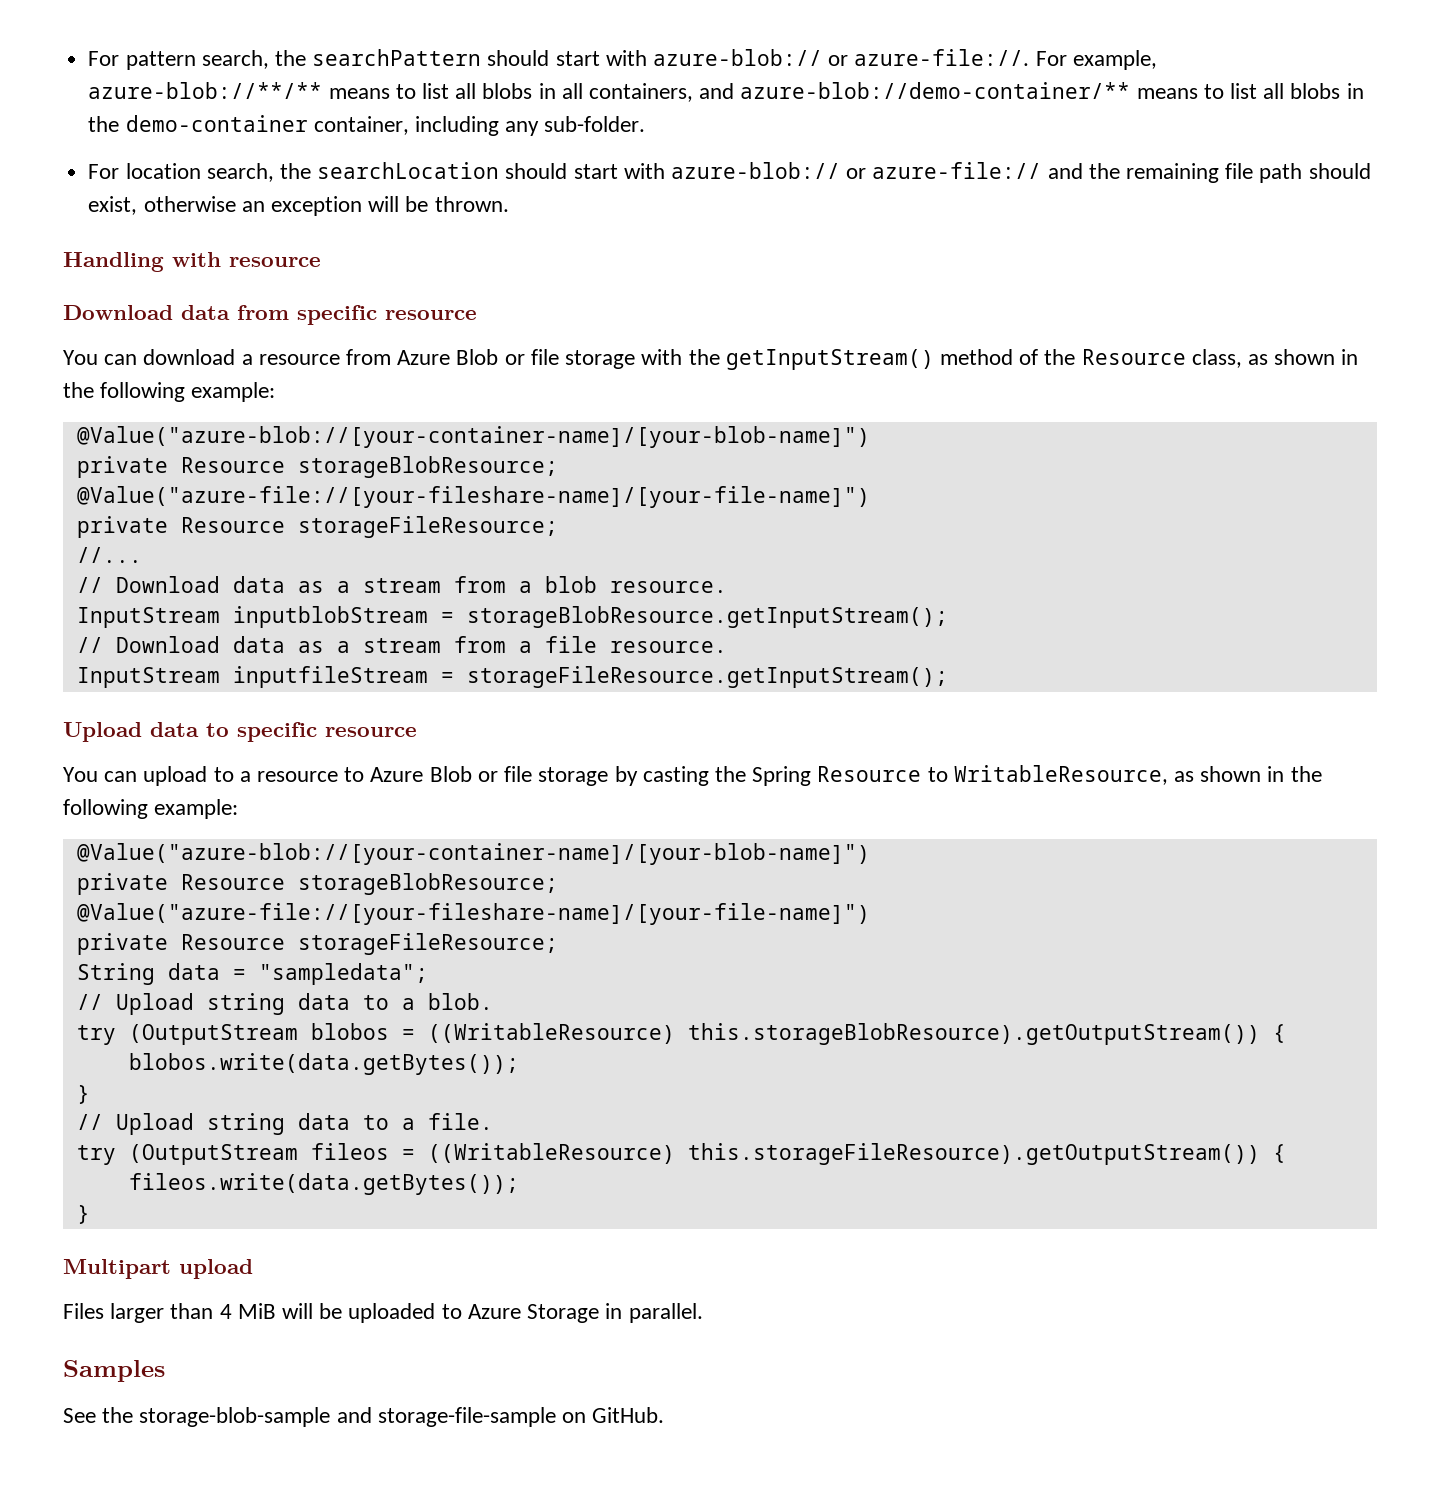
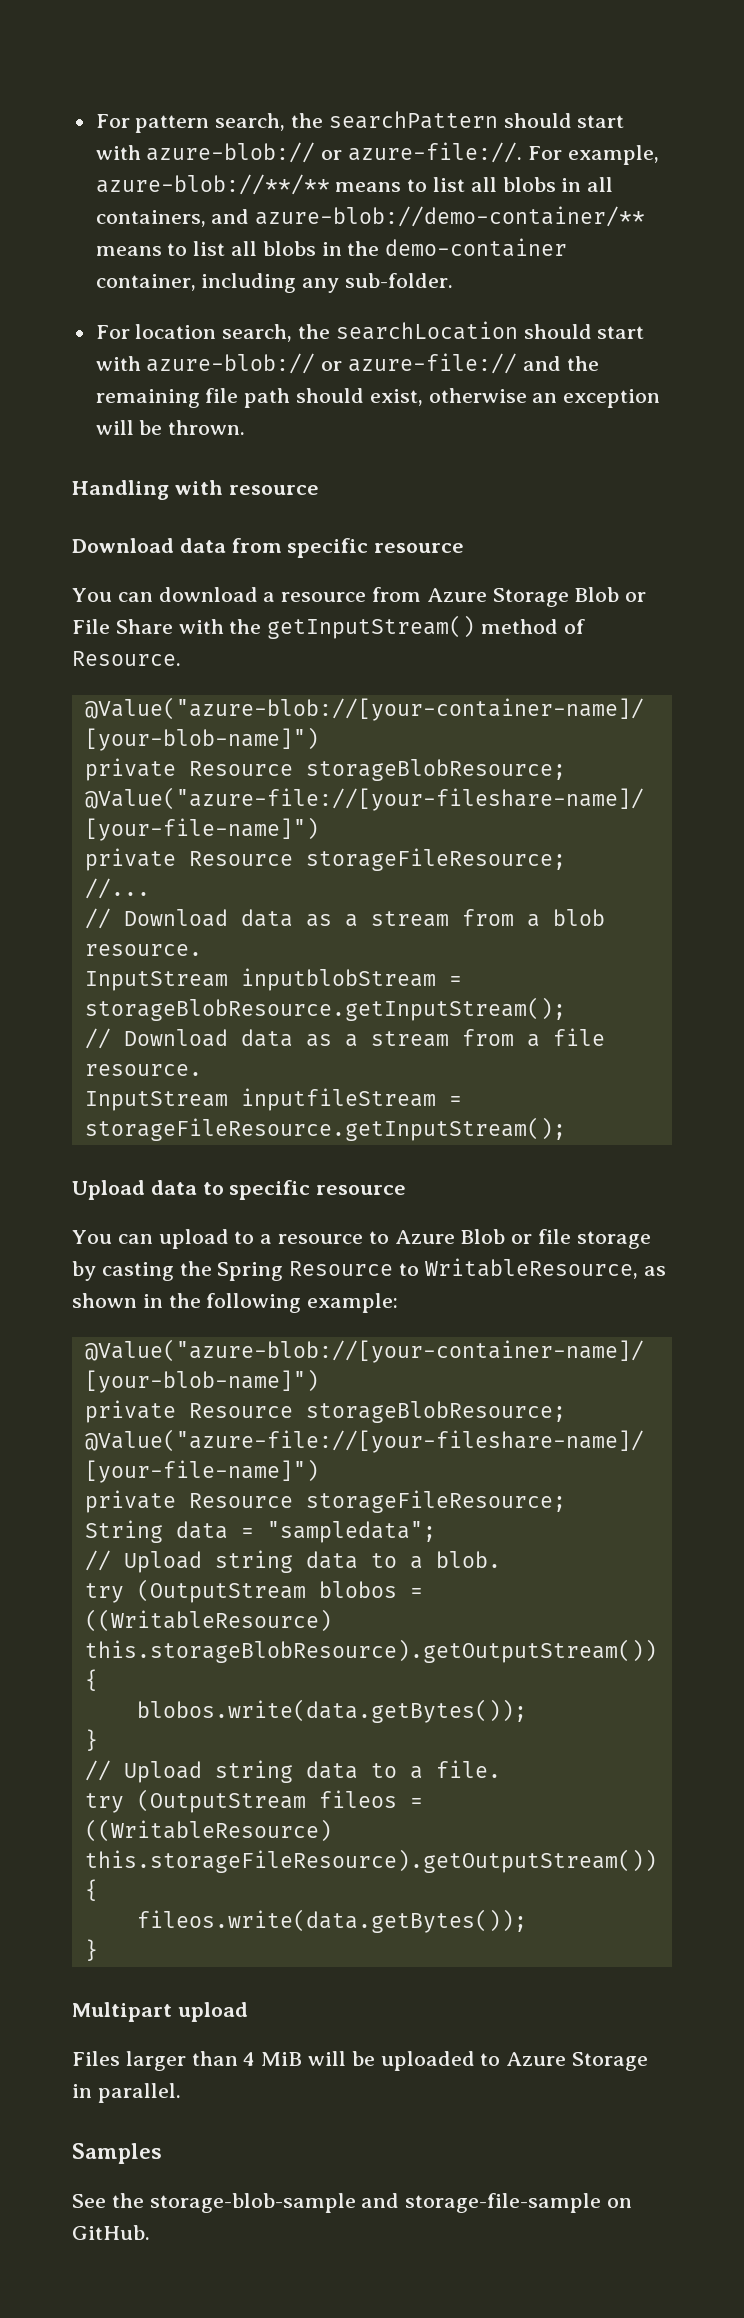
- You can download a resource from Azure Blob or file storage with the getInputStream() method of the Resource class, as shown in the following example:
+ You can download a resource from Azure Storage Blob or File Share with the getInputStream() method of Resource.

